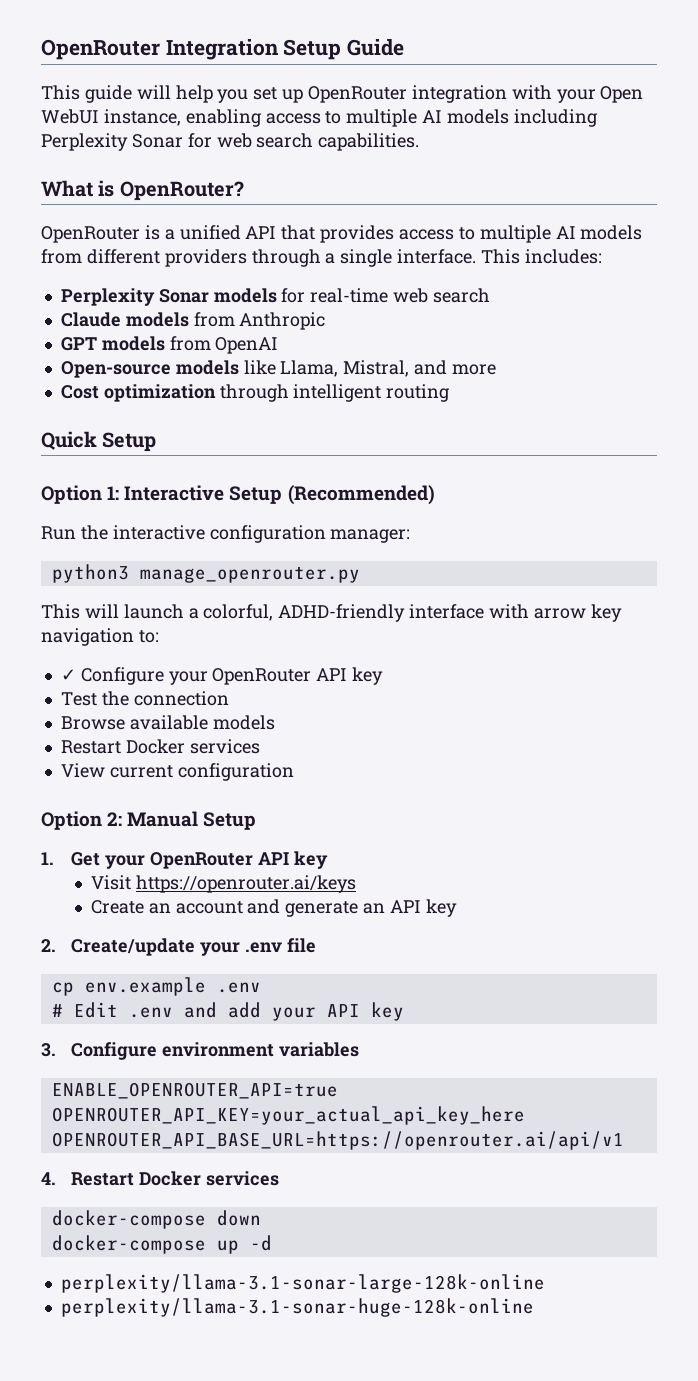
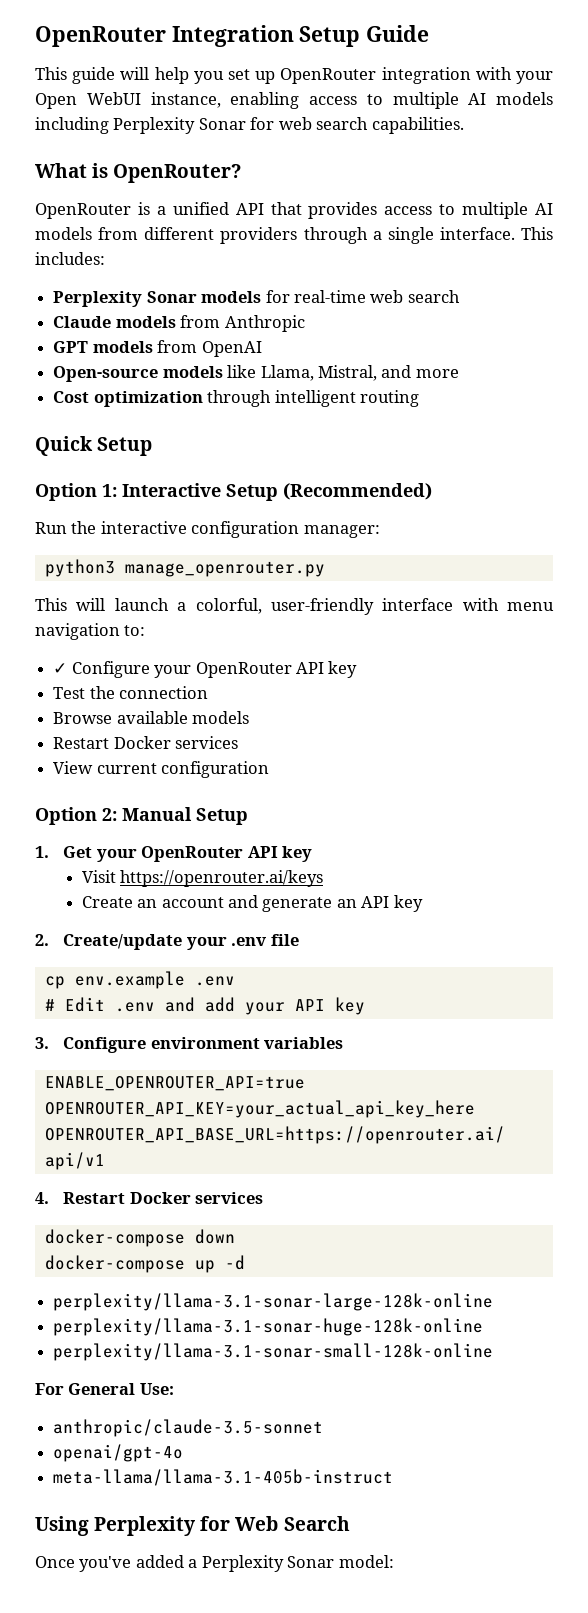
- This will launch a colorful, ADHD-friendly interface with arrow key navigation to:
+ This will launch a colorful, user-friendly interface with menu navigation to:
+ perplexity/llama-3.1-sonar-small-128k-online
+ For General Use:
+ anthropic/claude-3.5-sonnet
+ openai/gpt-4o
+ meta-llama/llama-3.1-405b-instruct
+ Using Perplexity for Web Search
+ Once you've added a Perplexity Sonar model:

